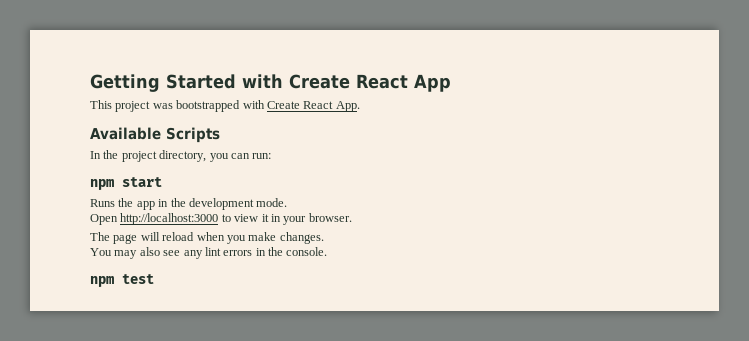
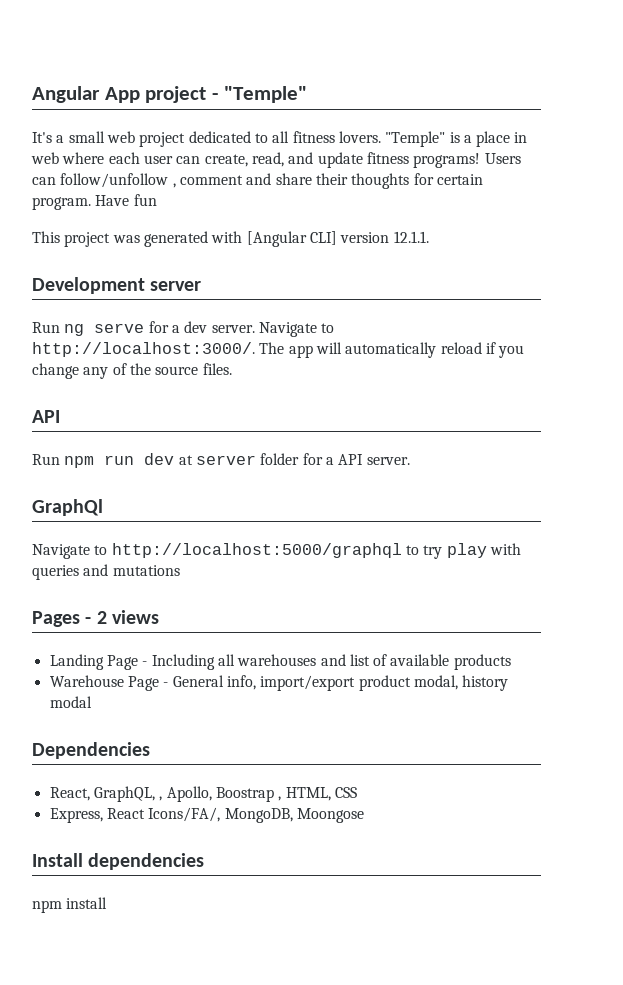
- Getting Started with Create React App
- This project was bootstrapped with Create React App.
- Available Scripts
- In the project directory, you can run:
- npm start
- Runs the app in the development mode.
- Open http://localhost:3000 to view it in your browser.
- The page will reload when you make changes.
- You may also see any lint errors in the console.
- npm test
+ Angular App project - "Temple"
+ It's a small web project dedicated to all fitness lovers. "Temple" is a place in web where each user can create, read, and update fitness programs! Users can follow/unfollow , comment and share their thoughts for certain program. Have fun
+ This project was generated with [Angular CLI] version 12.1.1.
+ Development server
+ Run ng serve for a dev server. Navigate to http://localhost:3000/. The app will automatically reload if you change any of the source files.
+ API
+ Run npm run dev at server folder for a API server.
+ GraphQl
+ Navigate to http://localhost:5000/graphql to try play with queries and mutations
+ Pages - 2 views
+ Landing Page - Including all warehouses and list of available products
+ Warehouse Page - General info, import/export product modal, history modal
+ Dependencies
+ React, GraphQL, , Apollo, Boostrap , HTML, CSS
+ Express, React Icons/FA/, MongoDB, Moongose
+ Install dependencies
+ npm install

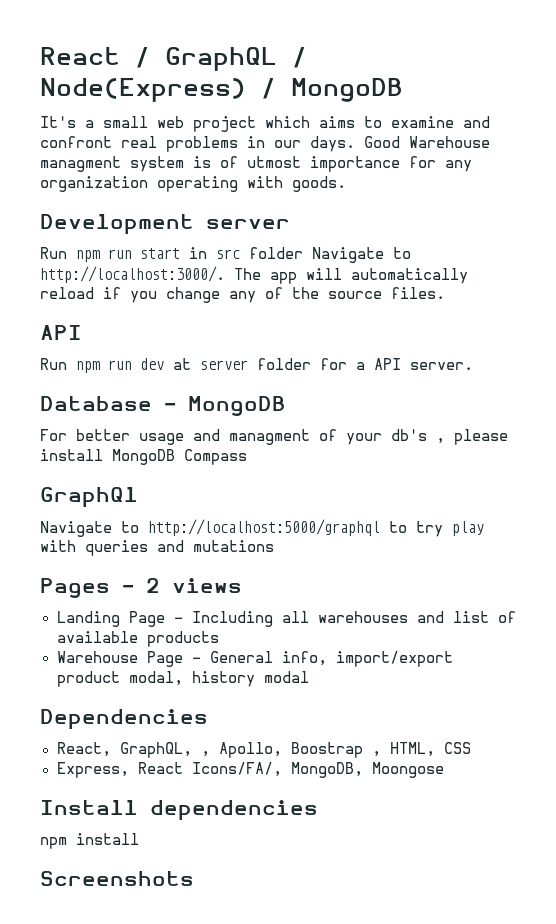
- Angular App project - "Temple"
+ React / GraphQL / Node(Express) / MongoDB
- It's a small web project dedicated to all fitness lovers. "Temple" is a place in web where each user can create, read, and update fitness programs! Users can follow/unfollow , comment and share their thoughts for certain program. Have fun
- This project was generated with [Angular CLI] version 12.1.1.
+ It's a small web project which aims to examine and confront real problems in our days. Good Warehouse managment system is of utmost importance for any organization operating with goods.
  Development server
- Run ng serve for a dev server. Navigate to http://localhost:3000/.
+ Run npm run start in src folder Navigate to http://localhost:3000/.
+ Database - MongoDB
+ For better usage and managment of your db's , please install MongoDB Compass
+ Screenshots

